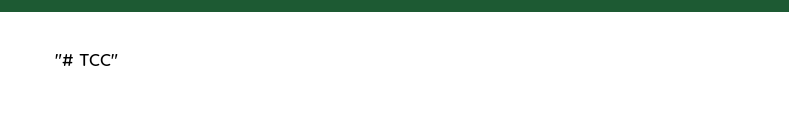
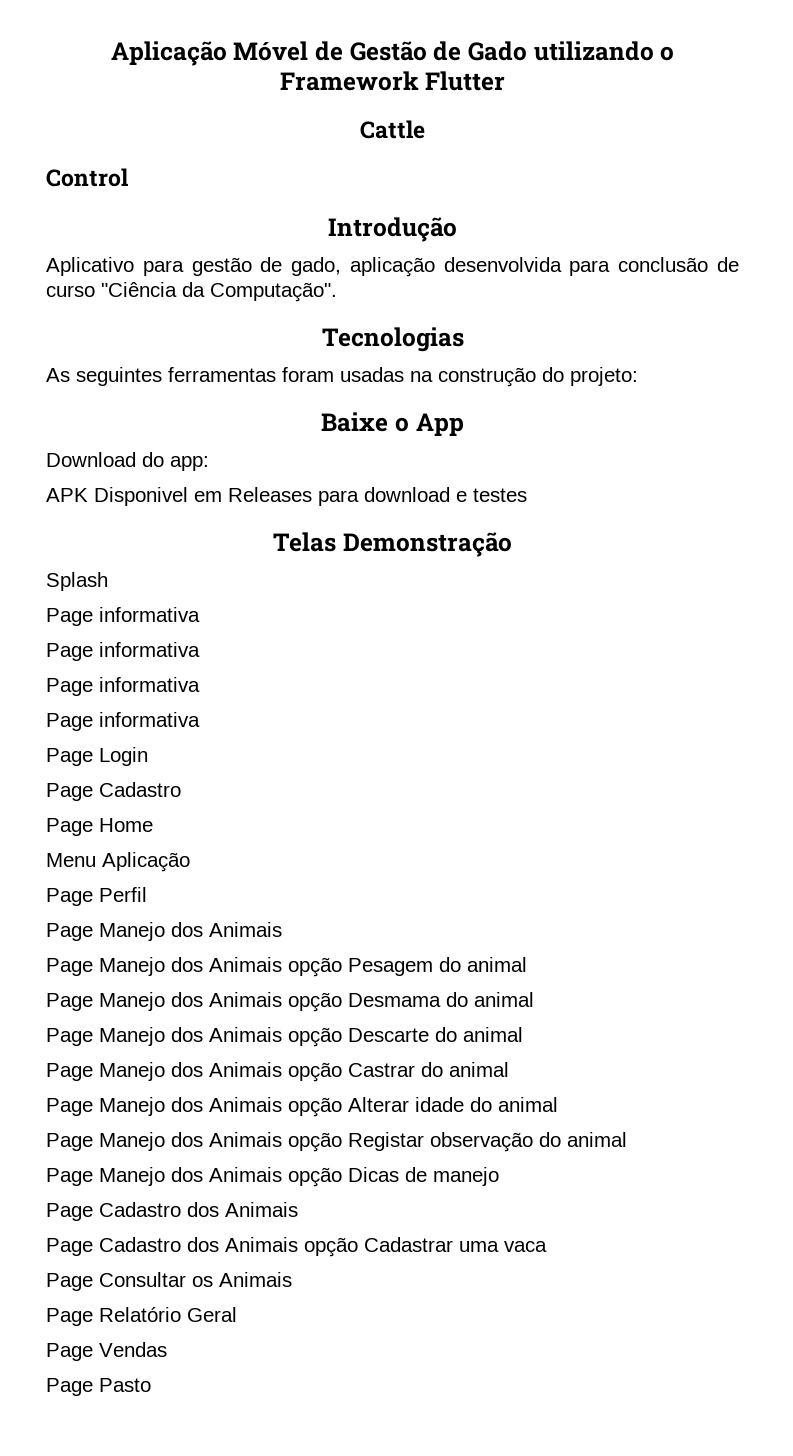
- "# TCC"
+ Aplicação Móvel de Gestão de Gado utilizando o Framework Flutter
+ Cattle
+ Control
+ Introdução
+ Aplicativo para gestão de gado, aplicação desenvolvida para conclusão de curso "Ciência da Computação".
+ Tecnologias
+ As seguintes ferramentas foram usadas na construção do projeto:
+ Baixe o App
+ Download do app:
+ APK Disponivel em Releases para download e testes
+ Telas Demonstração
+ Splash
+ Page informativa
+ Page informativa
+ Page informativa
+ Page informativa
+ Page Login
+ Page Cadastro
+ Page Home
+ Menu Aplicação
+ Page Perfil
+ Page Manejo dos Animais
+ Page Manejo dos Animais opção Pesagem do animal
+ Page Manejo dos Animais opção Desmama do animal
+ Page Manejo dos Animais opção Descarte do animal
+ Page Manejo dos Animais opção Castrar do animal
+ Page Manejo dos Animais opção Alterar idade do animal
+ Page Manejo dos Animais opção Registar observação do animal
+ Page Manejo dos Animais opção Dicas de manejo
+ Page Cadastro dos Animais
+ Page Cadastro dos Animais opção Cadastrar uma vaca
+ Page Consultar os Animais
+ Page Relatório Geral
+ Page Vendas
+ Page Pasto

